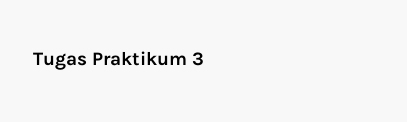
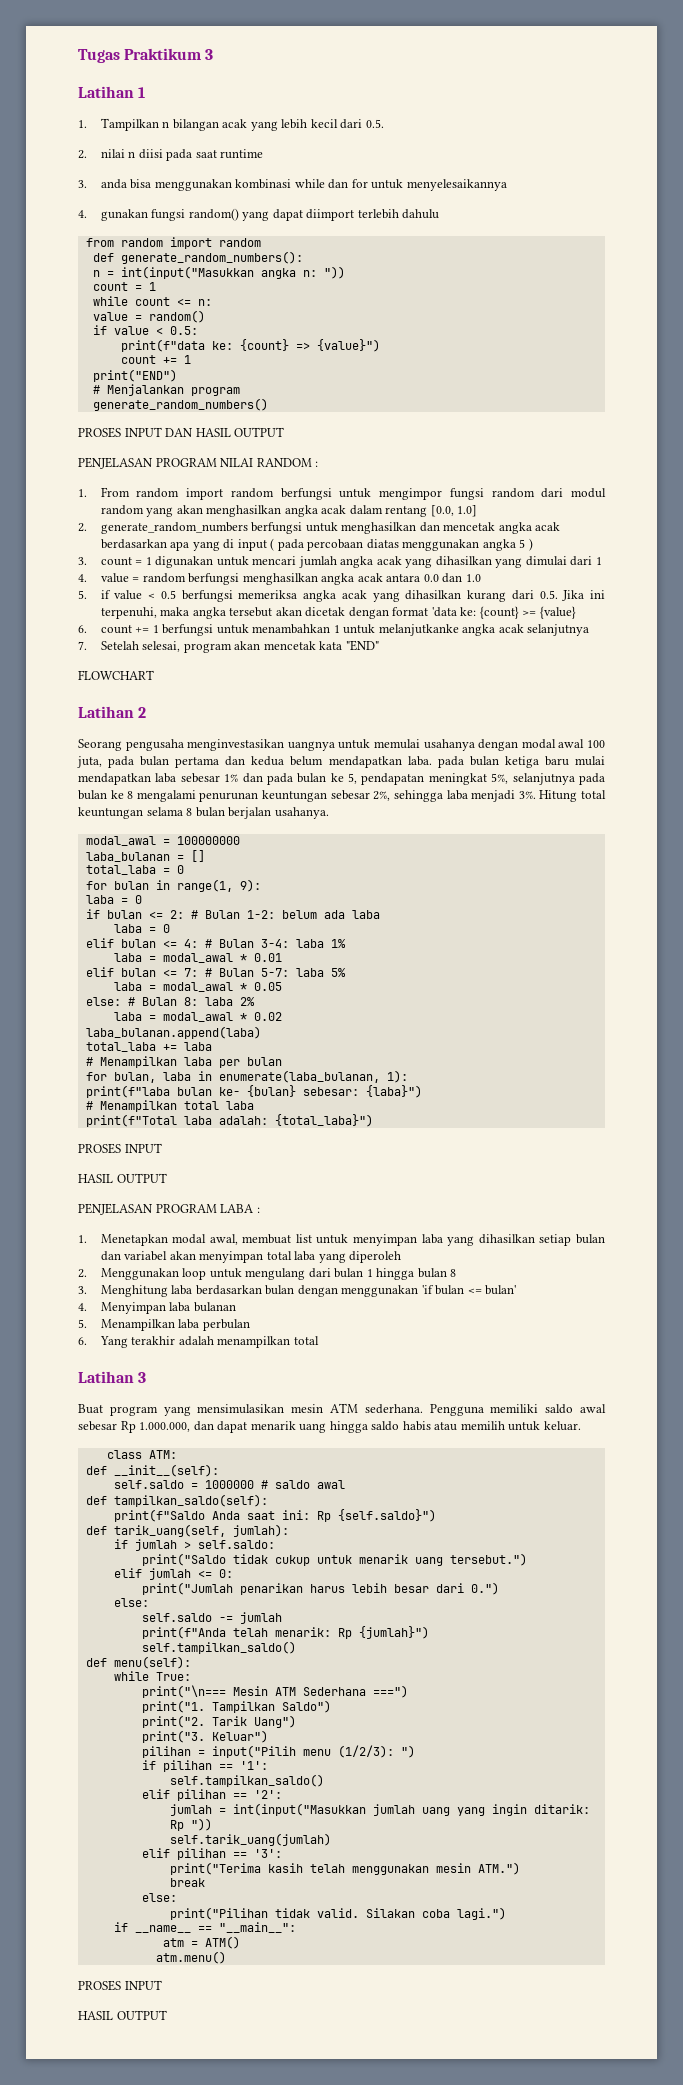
+ Latihan 1
+ 1. Tampilkan n bilangan acak yang lebih kecil dari 0.5.
+ 2. nilai n diisi pada saat runtime
+ 3. anda bisa menggunakan kombinasi while dan for untuk menyelesaikannya
+ 4. gunakan fungsi random() yang dapat diimport terlebih dahulu
+ from random import random
+ def generate_random_numbers():
+ n = int(input("Masukkan angka n: "))
+ count = 1
+ while count <= n:
+ value = random()
+ if value < 0.5:
+ print(f"data ke: {count} => {value}")
+ count += 1
+ print("END")
+ # Menjalankan program
+ generate_random_numbers()
+ PROSES INPUT DAN HASIL OUTPUT
+ PENJELASAN PROGRAM NILAI RANDOM :
+ 1. From random import random berfungsi untuk mengimpor fungsi random dari modul random yang akan menghasilkan angka acak dalam rentang [0.0, 1.0]
+ 2. generate_random_numbers berfungsi untuk menghasilkan dan mencetak angka acak berdasarkan apa yang di input ( pada percobaan diatas menggunakan angka 5 )
+ 3. count = 1 digunakan untuk mencari jumlah angka acak yang dihasilkan yang dimulai dari 1
+ 4. value = random berfungsi menghasilkan angka acak antara 0.0 dan 1.0
+ 5. if value < 0.5 berfungsi memeriksa angka acak yang dihasilkan kurang dari 0.5. Jika ini terpenuhi, maka angka tersebut akan dicetak dengan format 'data ke: {count} >= {value}
+ 6. count += 1 berfungsi untuk menambahkan 1 untuk melanjutkanke angka acak selanjutnya
+ 7. Setelah selesai, program akan mencetak kata "END"
+ FLOWCHART
+ Latihan 2
+ Seorang pengusaha menginvestasikan uangnya untuk memulai usahanya dengan modal awal 100 juta, pada bulan pertama dan kedua belum mendapatkan laba. pada bulan ketiga baru mulai mendapatkan laba sebesar 1% dan pada bulan ke 5, pendapatan meningkat 5%, selanjutnya pada bulan ke 8 mengalami penurunan keuntungan sebesar 2%, sehingga laba menjadi 3%. Hitung total keuntungan selama 8 bulan berjalan usahanya.
+ modal_awal = 100000000
+ laba_bulanan = []
+ total_laba = 0
+ for bulan in range(1, 9):
+ laba = 0
+ if bulan <= 2: # Bulan 1-2: belum ada laba
+ laba = 0
+ elif bulan <= 4: # Bulan 3-4: laba 1%
+ laba = modal_awal * 0.01
+ elif bulan <= 7: # Bulan 5-7: laba 5%
+ laba = modal_awal * 0.05
+ else: # Bulan 8: laba 2%
+ laba = modal_awal * 0.02
+ laba_bulanan.append(laba)
+ total_laba += laba
+ # Menampilkan laba per bulan
+ for bulan, laba in enumerate(laba_bulanan, 1):
+ print(f"laba bulan ke- {bulan} sebesar: {laba}")
+ # Menampilkan total laba
+ print(f"Total laba adalah: {total_laba}")
+ PROSES INPUT
+ HASIL OUTPUT
+ PENJELASAN PROGRAM LABA :
+ 1. Menetapkan modal awal, membuat list untuk menyimpan laba yang dihasilkan setiap bulan dan variabel akan menyimpan total laba yang diperoleh
+ 2. Menggunakan loop untuk mengulang dari bulan 1 hingga bulan 8
+ 3. Menghitung laba berdasarkan bulan dengan menggunakan 'if bulan <= bulan'
+ 4. Menyimpan laba bulanan
+ 5. Menampilkan laba perbulan
+ 6. Yang terakhir adalah menampilkan total
+ Latihan 3
+ Buat program yang mensimulasikan mesin ATM sederhana. Pengguna memiliki saldo awal sebesar Rp 1.000.000, dan dapat menarik uang hingga saldo habis atau memilih untuk keluar.
+ class ATM:
+ def __init__(self):
+ self.saldo = 1000000 # saldo awal
+ def tampilkan_saldo(self):
+ print(f"Saldo Anda saat ini: Rp {self.saldo}")
+ def tarik_uang(self, jumlah):
+ if jumlah > self.saldo:
+ print("Saldo tidak cukup untuk menarik uang tersebut.")
+ elif jumlah <= 0:
+ print("Jumlah penarikan harus lebih besar dari 0.")
+ else:
+ self.saldo -= jumlah
+ print(f"Anda telah menarik: Rp {jumlah}")
+ self.tampilkan_saldo()
+ def menu(self):
+ while True:
+ print("\n=== Mesin ATM Sederhana ===")
+ print("1. Tampilkan Saldo")
+ print("2. Tarik Uang")
+ print("3. Keluar")
+ pilihan = input("Pilih menu (1/2/3): ")
+ if pilihan == '1':
+ self.tampilkan_saldo()
+ elif pilihan == '2':
+ jumlah = int(input("Masukkan jumlah uang yang ingin ditarik: Rp "))
+ self.tarik_uang(jumlah)
+ elif pilihan == '3':
+ print("Terima kasih telah menggunakan mesin ATM.")
+ break
+ else:
+ print("Pilihan tidak valid. Silakan coba lagi.")
+ if __name__ == "__main__":
+ atm = ATM()
+ atm.menu()
+ PROSES INPUT
+ HASIL OUTPUT

